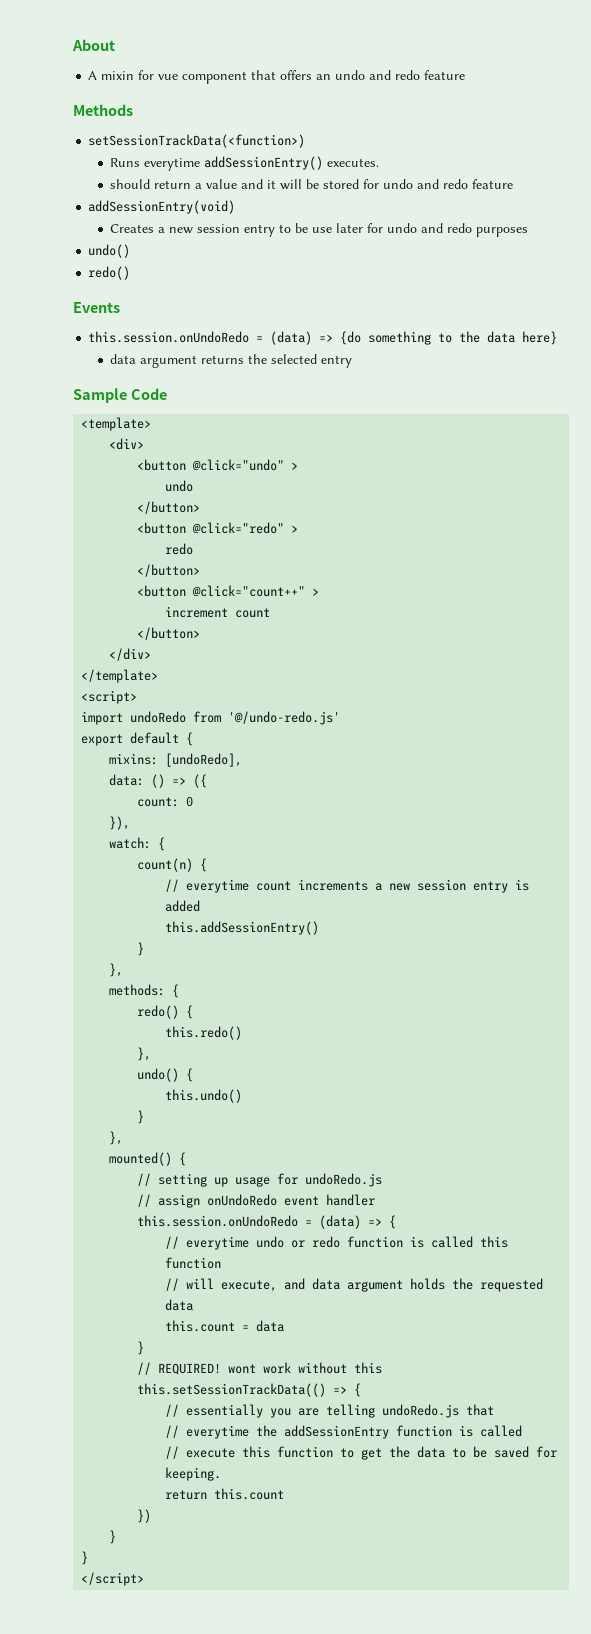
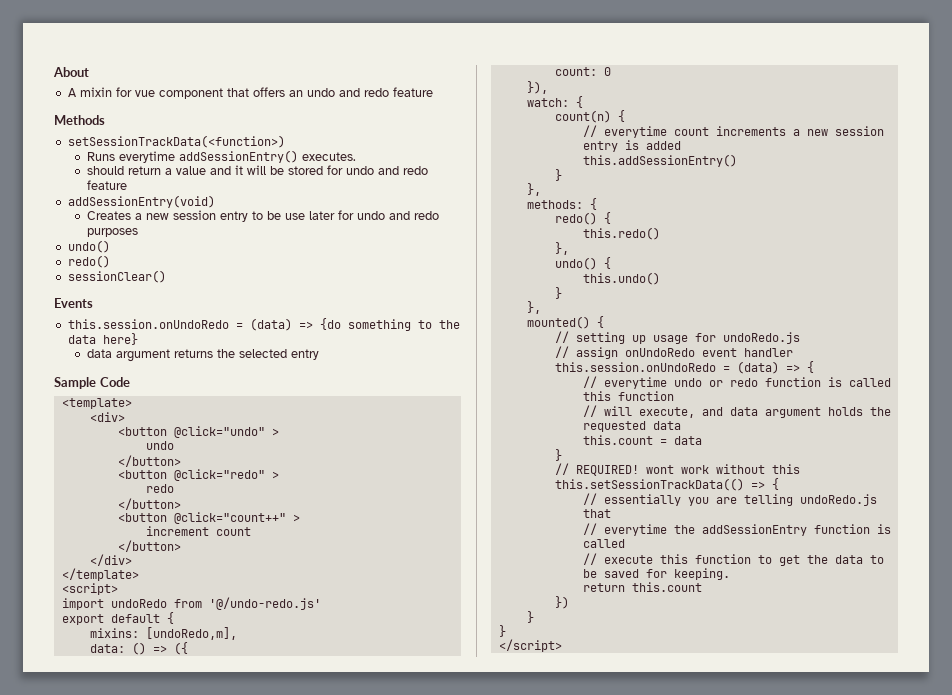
+ sessionClear()
- mixins: [undoRedo],
+ mixins: [undoRedo,m],

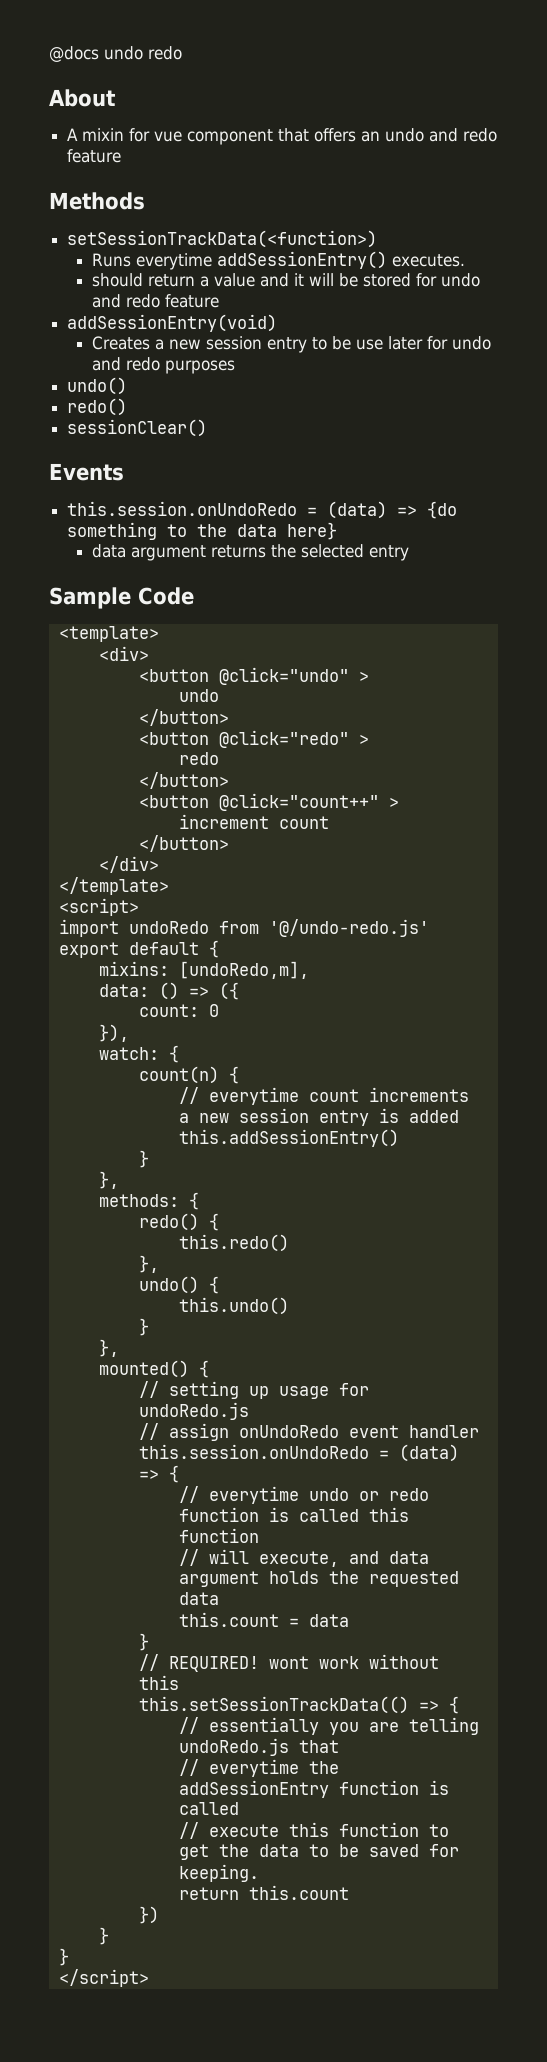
+ @docs undo redo

